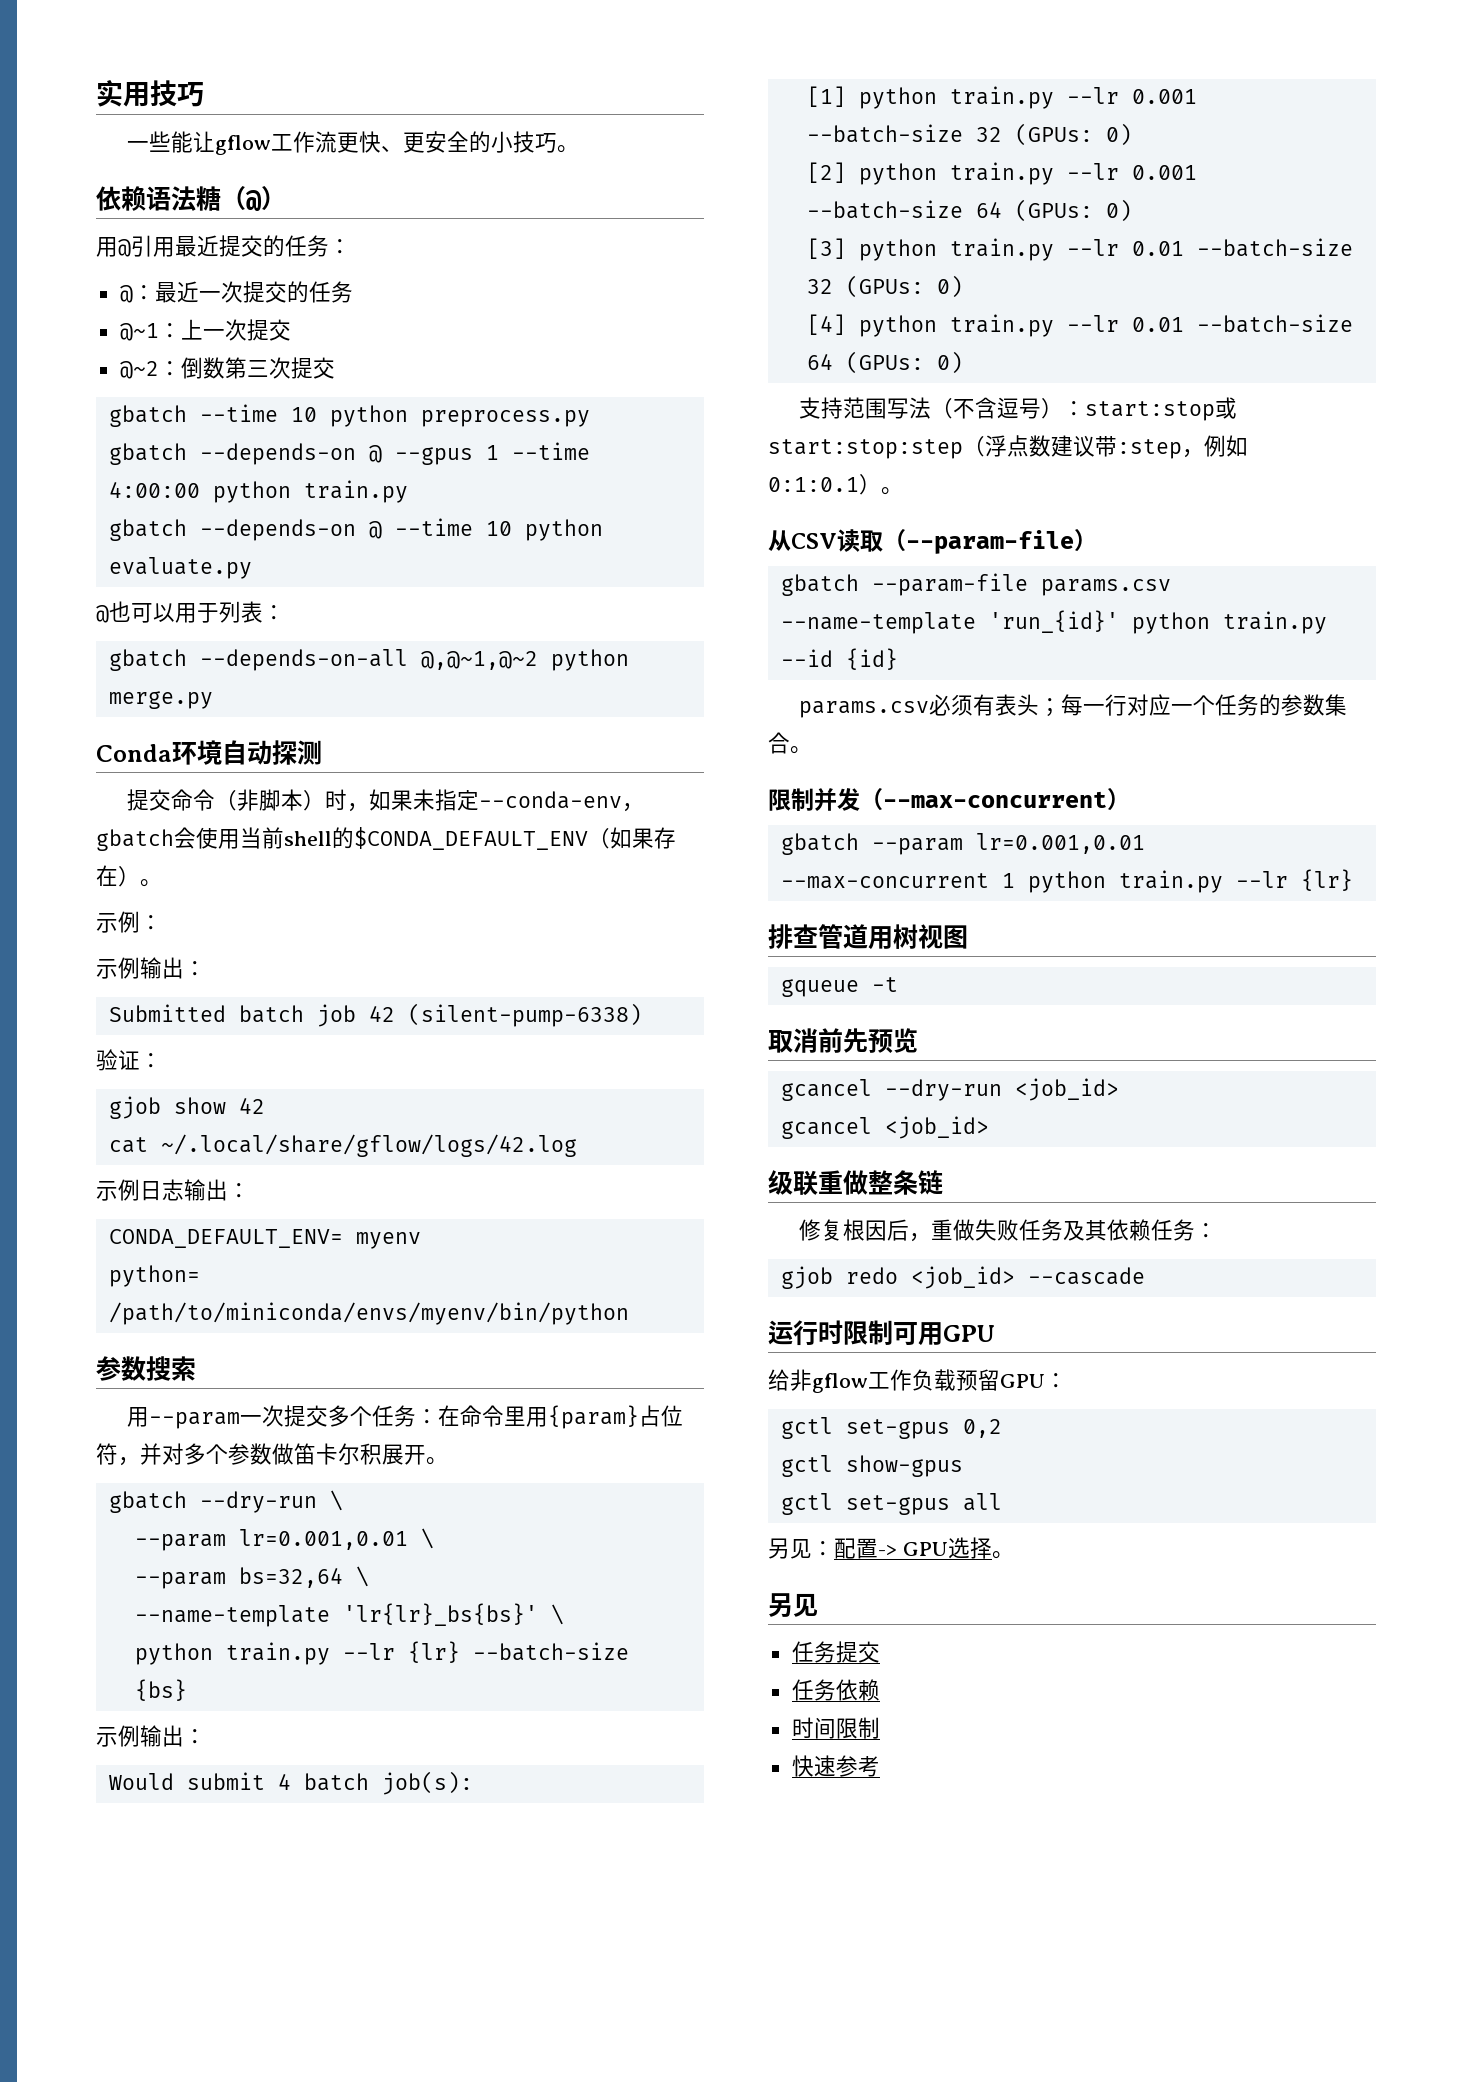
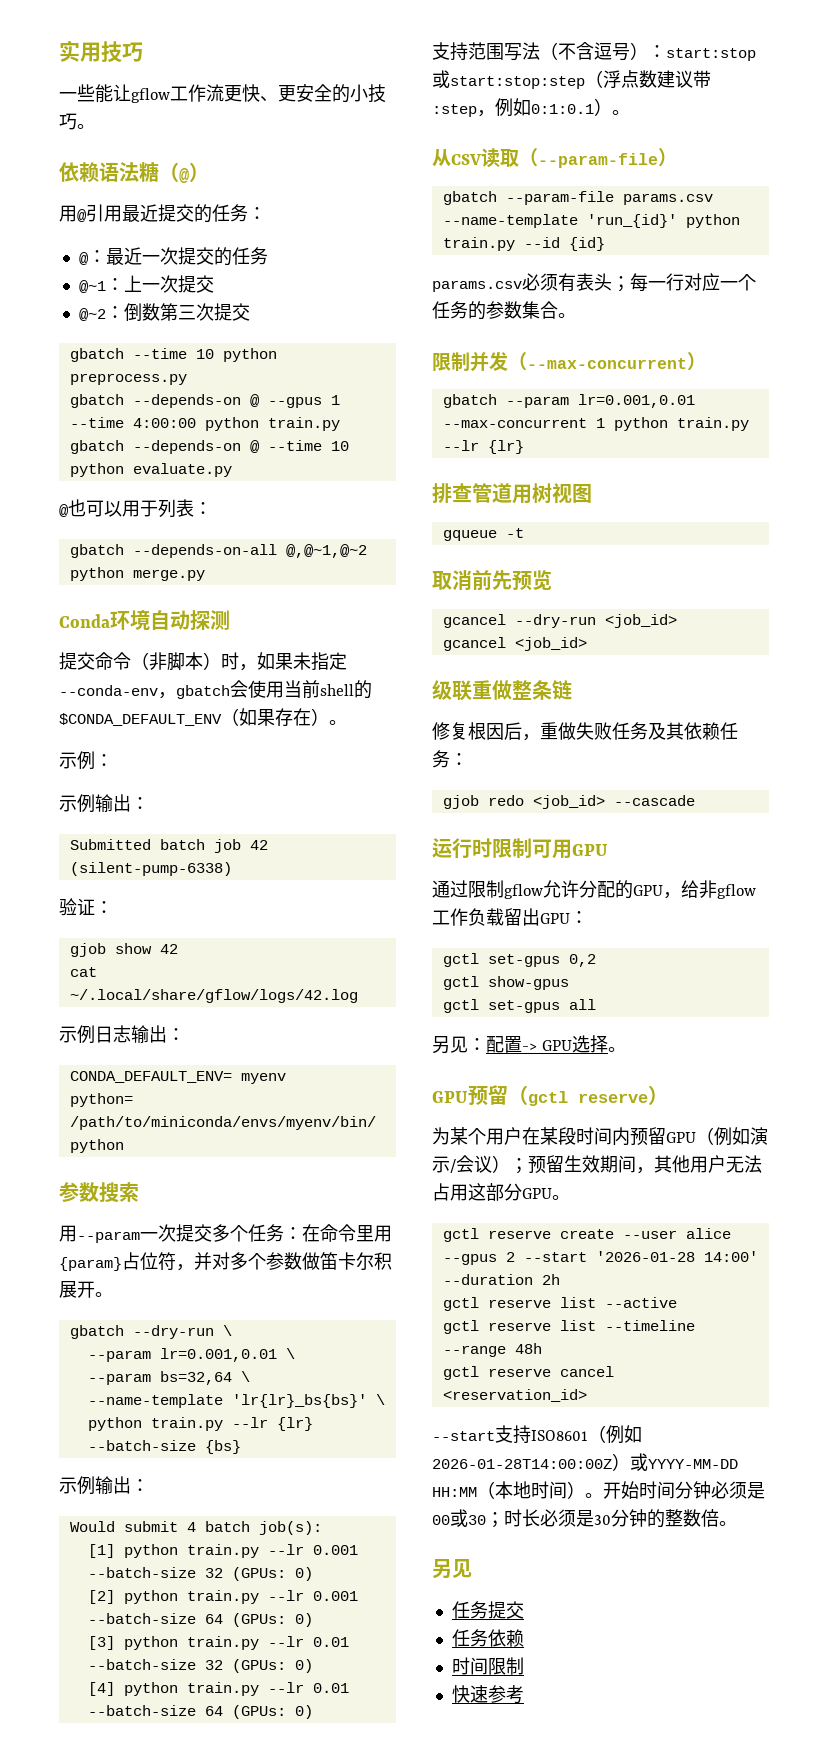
- 给非gflow工作负载预留GPU：
+ 通过限制gflow允许分配的GPU，给非gflow工作负载留出GPU：
+ GPU预留（gctl reserve）
+ 为某个用户在某段时间内预留GPU（例如演示/会议）；预留生效期间，其他用户无法占用这部分GPU。
+ gctl reserve create --user alice --gpus 2 --start '2026-01-28 14:00' --duration 2h
+ gctl reserve list --active
+ gctl reserve list --timeline --range 48h
+ gctl reserve cancel <reservation_id>
+ --start支持ISO8601（例如2026-01-28T14:00:00Z）或YYYY-MM-DD HH:MM（本地时间）。开始时间分钟必须是00或30；时长必须是30分钟的整数倍。

